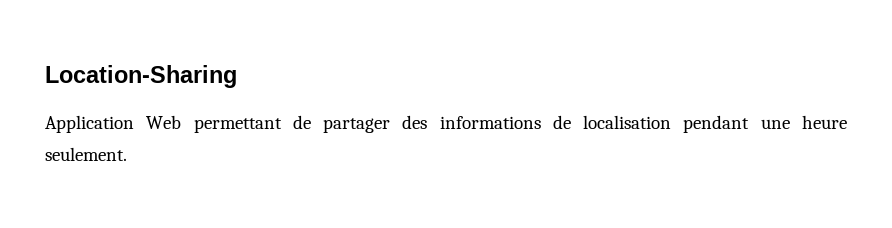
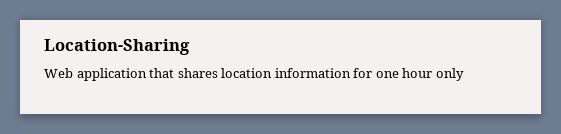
- Application Web permettant de partager des informations de localisation pendant une heure seulement.
+ Web application that shares location information for one hour only

